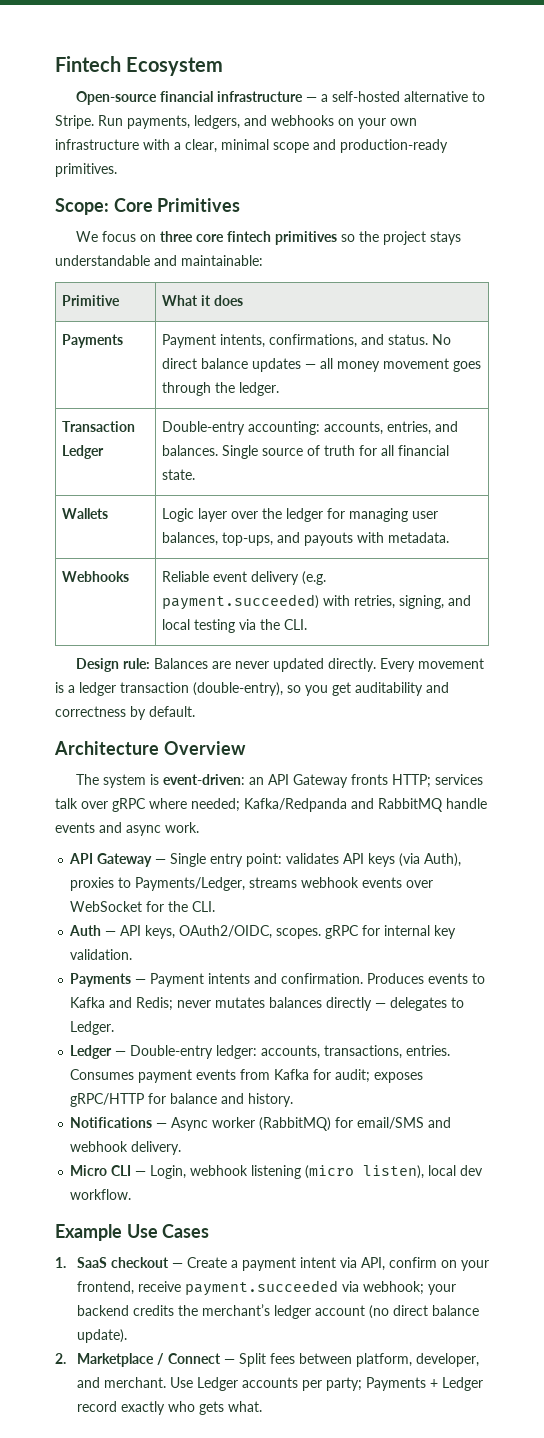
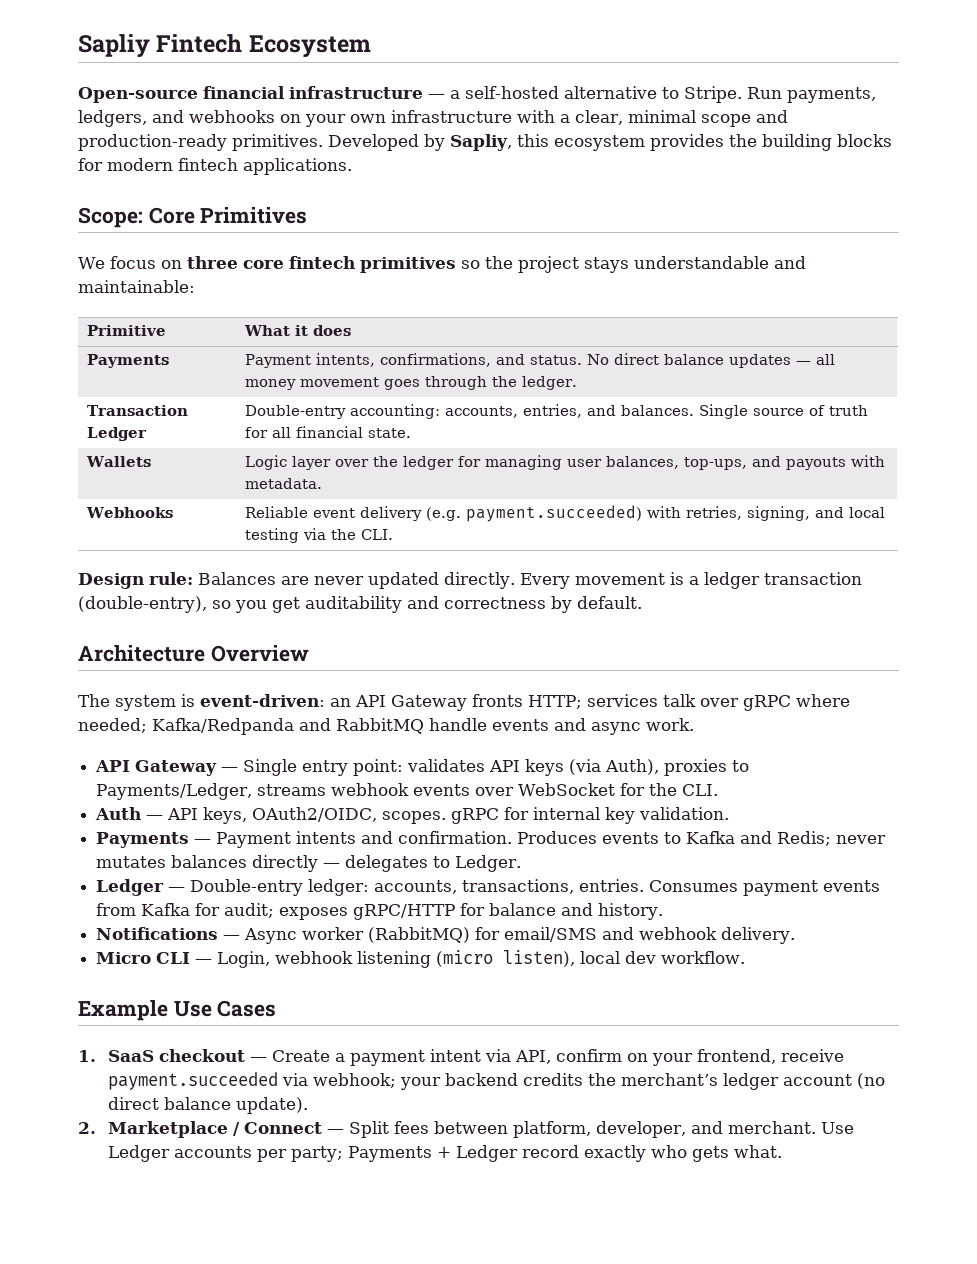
- Fintech Ecosystem
+ Sapliy Fintech Ecosystem
+ Developed by Sapliy, this ecosystem provides the building blocks for modern fintech applications.

